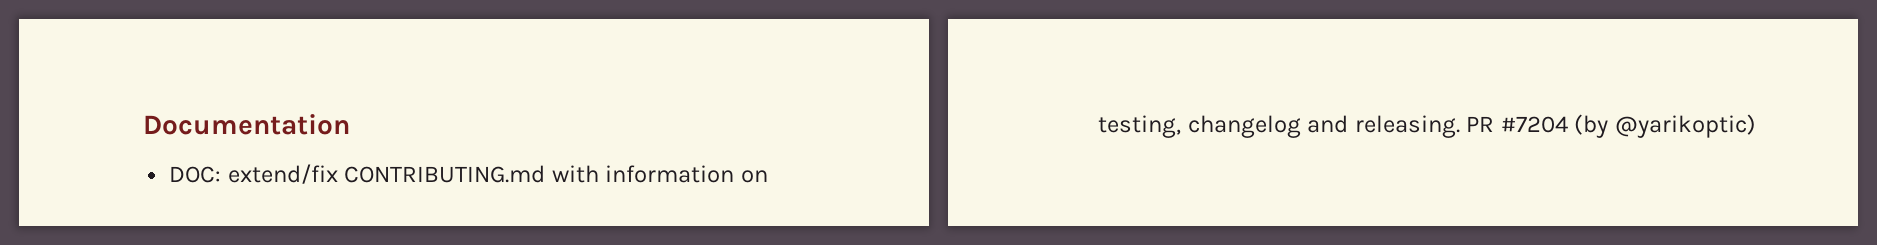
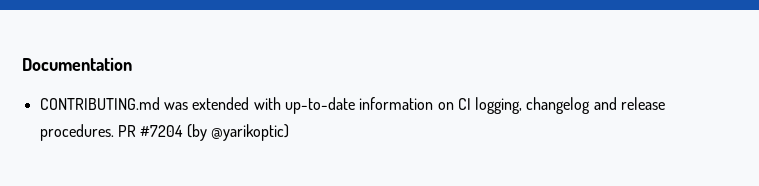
- DOC: extend/fix CONTRIBUTING.md with information on testing, changelog and releasing.
+ CONTRIBUTING.md was extended with up-to-date information on CI logging, changelog and release procedures.

